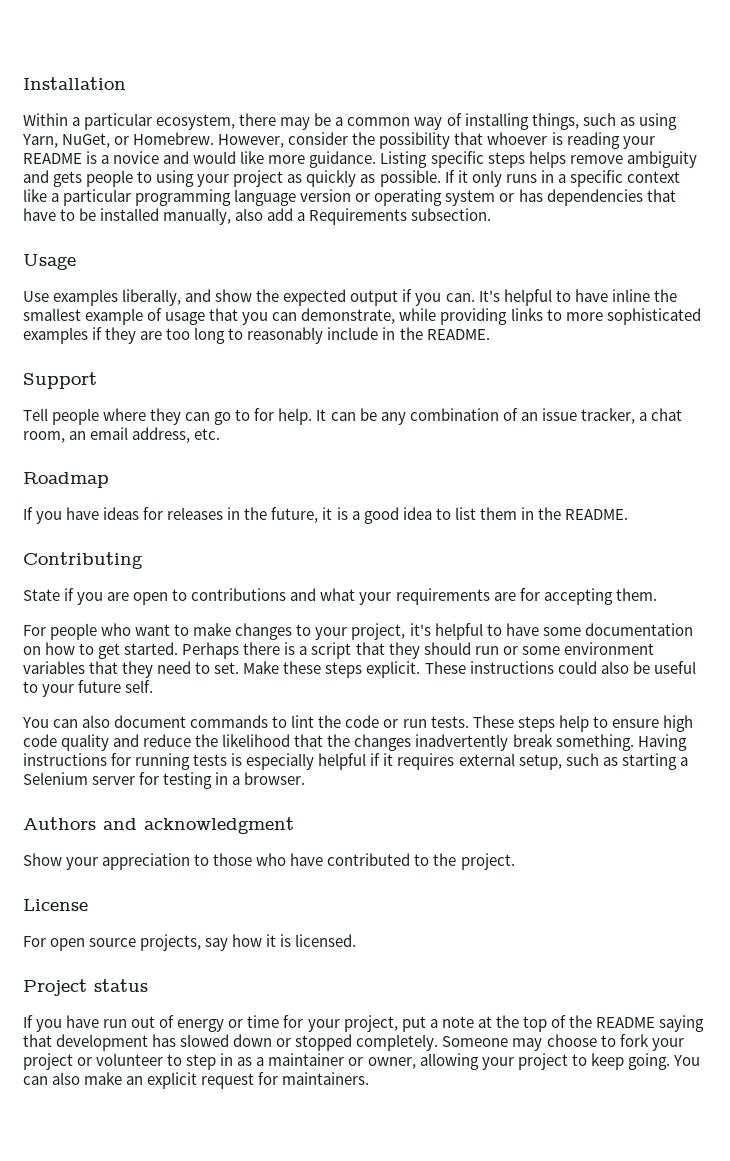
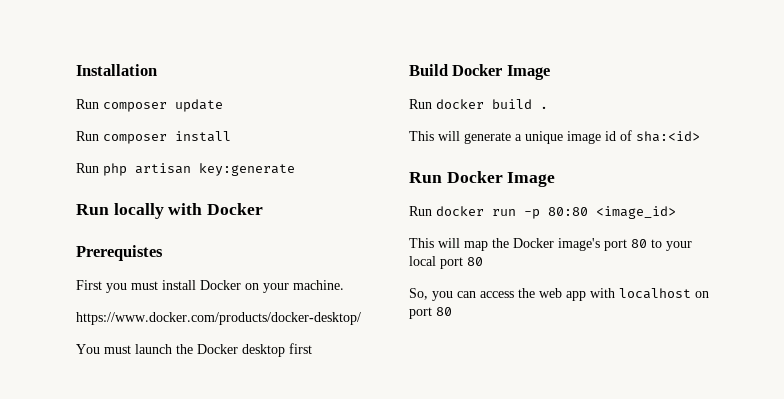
- Within a particular ecosystem, there may be a common way of installing things, such as using Yarn, NuGet, or Homebrew. However, consider the possibility that whoever is reading your README is a novice and would like more guidance. Listing specific steps helps remove ambiguity and gets people to using your project as quickly as possible. If it only runs in a specific context like a particular programming language version or operating system or has dependencies that have to be installed manually, also add a Requirements subsection.
- Usage
- Use examples liberally, and show the expected output if you can. It's helpful to have inline the smallest example of usage that you can demonstrate, while providing links to more sophisticated examples if they are too long to reasonably include in the README.
- Support
- Tell people where they can go to for help. It can be any combination of an issue tracker, a chat room, an email address, etc.
- Roadmap
- If you have ideas for releases in the future, it is a good idea to list them in the README.
- Contributing
- State if you are open to contributions and what your requirements are for accepting them.
- For people who want to make changes to your project, it's helpful to have some documentation on how to get started. Perhaps there is a script that they should run or some environment variables that they need to set. Make these steps explicit. These instructions could also be useful to your future self.
- You can also document commands to lint the code or run tests. These steps help to ensure high code quality and reduce the likelihood that the changes inadvertently break something. Having instructions for running tests is especially helpful if it requires external setup, such as starting a Selenium server for testing in a browser.
- Authors and acknowledgment
- Show your appreciation to those who have contributed to the project.
- License
- For open source projects, say how it is licensed.
- Project status
- If you have run out of energy or time for your project, put a note at the top of the README saying that development has slowed down or stopped completely. Someone may choose to fork your project or volunteer to step in as a maintainer or owner, allowing your project to keep going. You can also make an explicit request for maintainers.
+ Run composer update
+ Run composer install
+ Run php artisan key:generate
+ Run locally with Docker
+ Prerequistes
+ First you must install Docker on your machine.
+ https://www.docker.com/products/docker-desktop/
+ You must launch the Docker desktop first
+ Build Docker Image
+ Run docker build .
+ This will generate a unique image id of sha:<id>
+ Run Docker Image
+ Run docker run -p 80:80 <image_id>
+ This will map the Docker image's port 80 to your local port 80
+ So, you can access the web app with localhost on port 80

